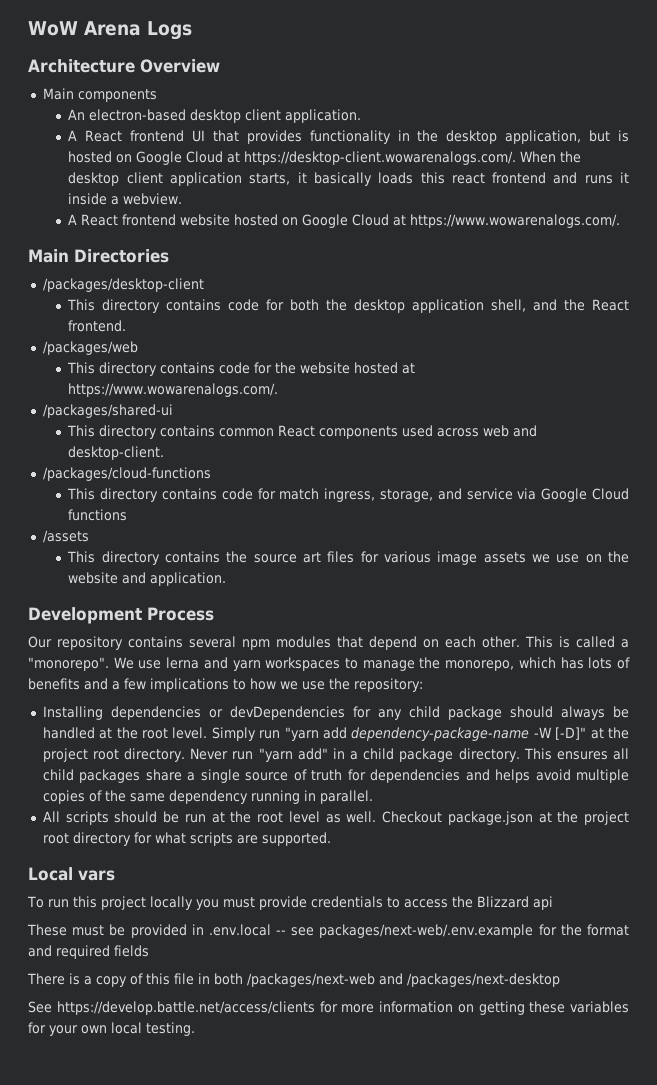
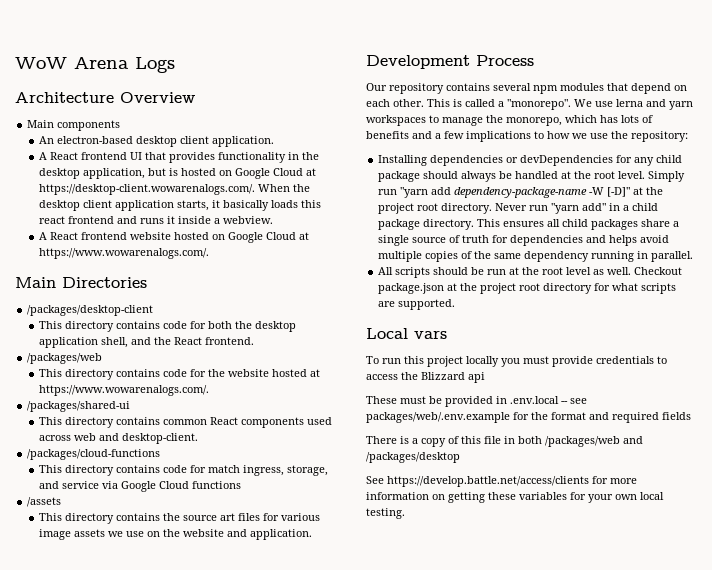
- These must be provided in .env.local -- see packages/next-web/.env.example for the format and required fields
+ These must be provided in .env.local -- see packages/web/.env.example for the format and required fields
- There is a copy of this file in both /packages/next-web and /packages/next-desktop
+ There is a copy of this file in both /packages/web and /packages/desktop

